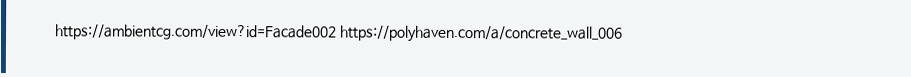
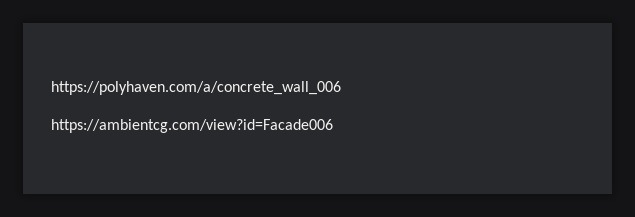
- https://ambientcg.com/view?id=Facade002 https://polyhaven.com/a/concrete_wall_006
+ https://polyhaven.com/a/concrete_wall_006
+ https://ambientcg.com/view?id=Facade006

